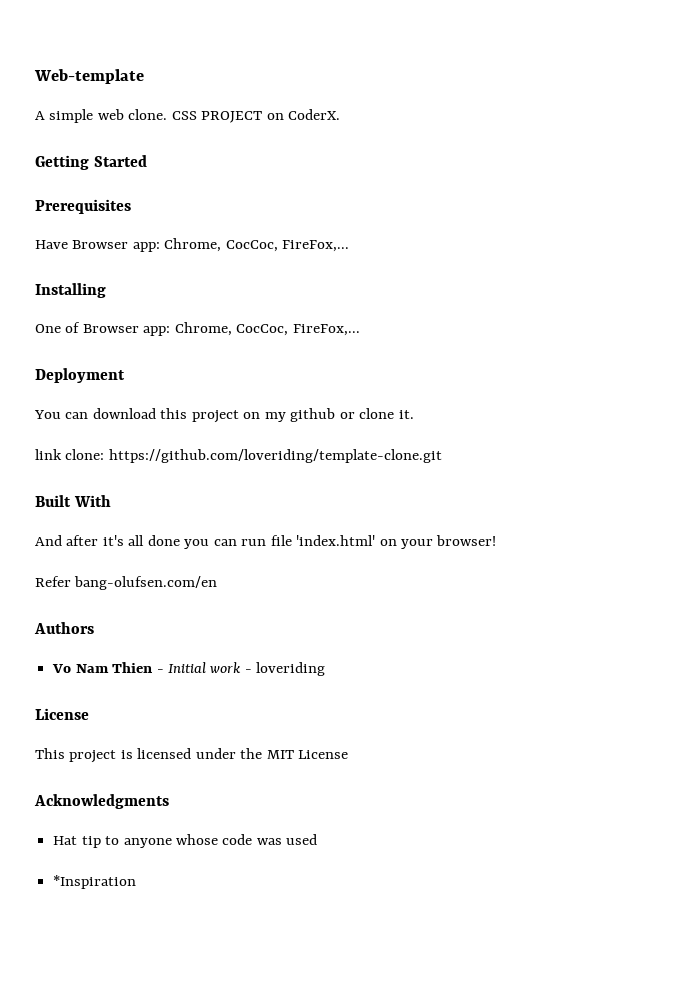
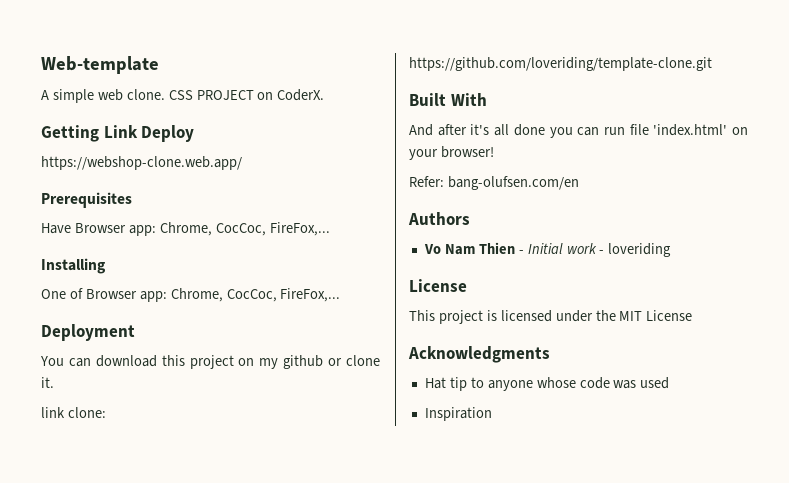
- Getting Started
+ Getting Link Deploy
+ https://webshop-clone.web.app/
- Refer bang-olufsen.com/en
+ Refer: bang-olufsen.com/en
- *Inspiration
+ Inspiration

